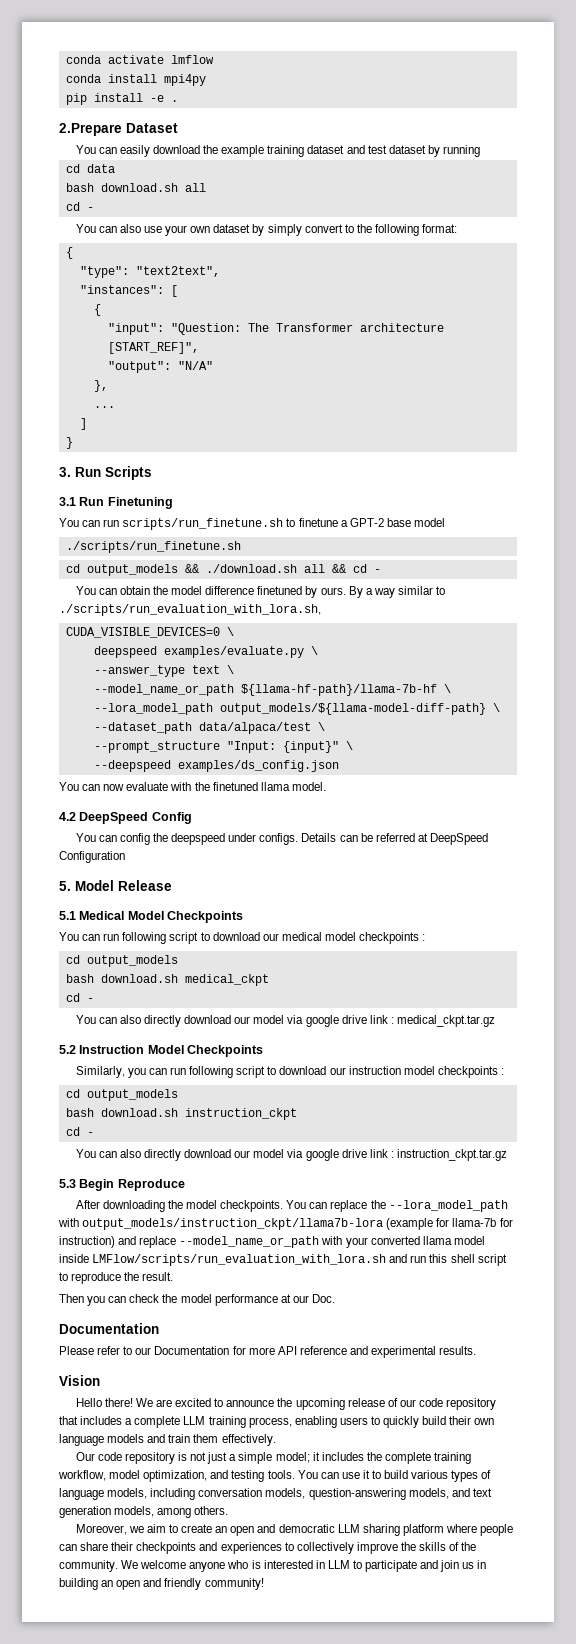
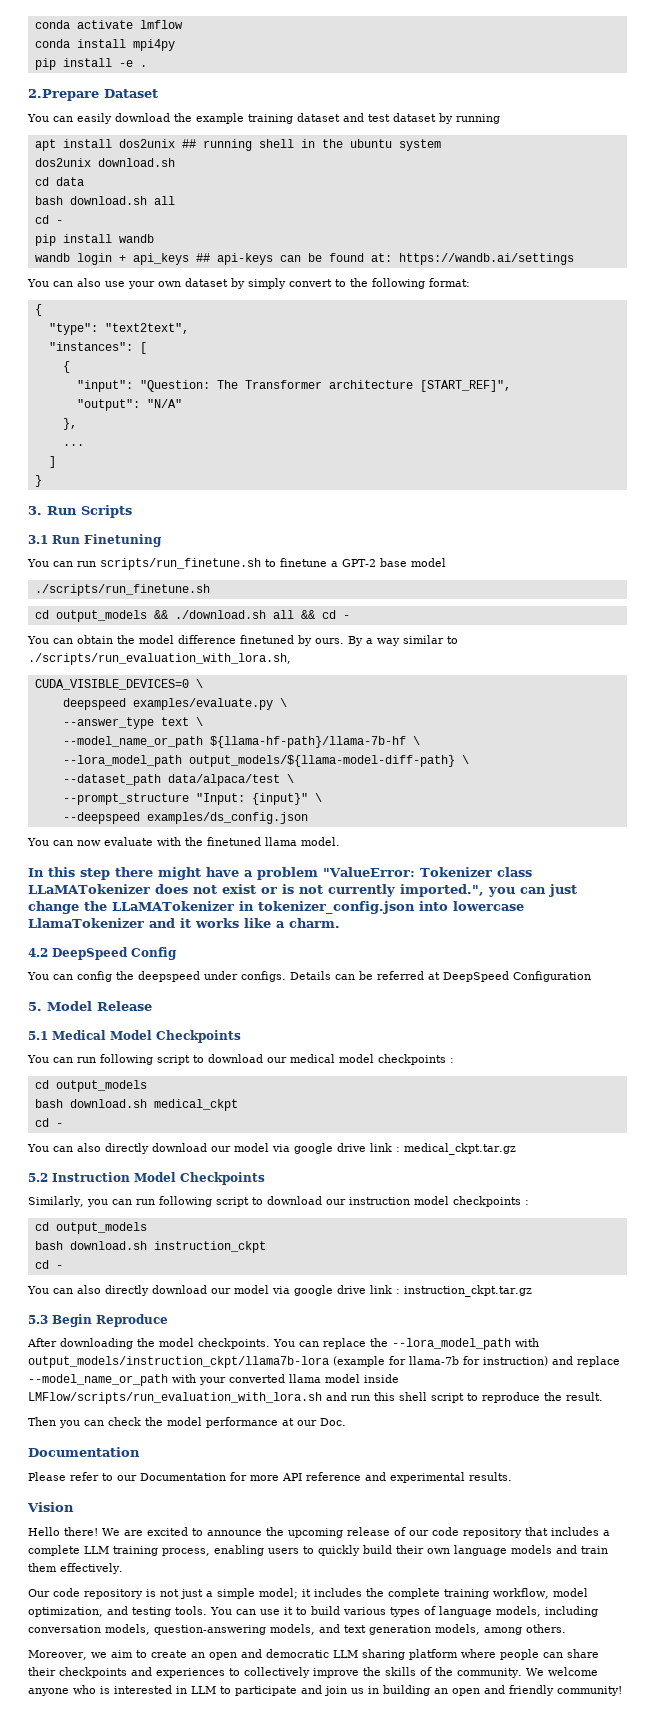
+ apt install dos2unix ## running shell in the ubuntu system
+ dos2unix download.sh
+ pip install wandb
+ wandb login + api_keys ## api-keys can be found at: https://wandb.ai/settings
+ In this step there might have a problem "ValueError: Tokenizer class LLaMATokenizer does not exist or is not currently imported.", you can just change the LLaMATokenizer in tokenizer_config.json into lowercase LlamaTokenizer and it works like a charm.

